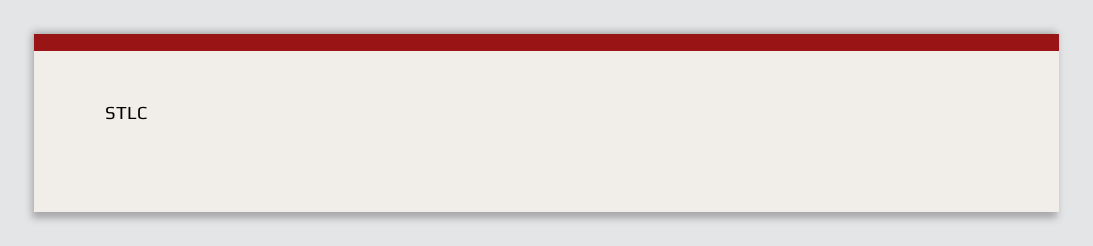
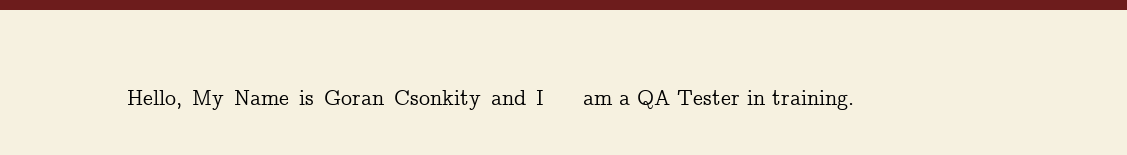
- STLC
+ Hello, My Name is Goran Csonkity and I am a QA Tester in training.

